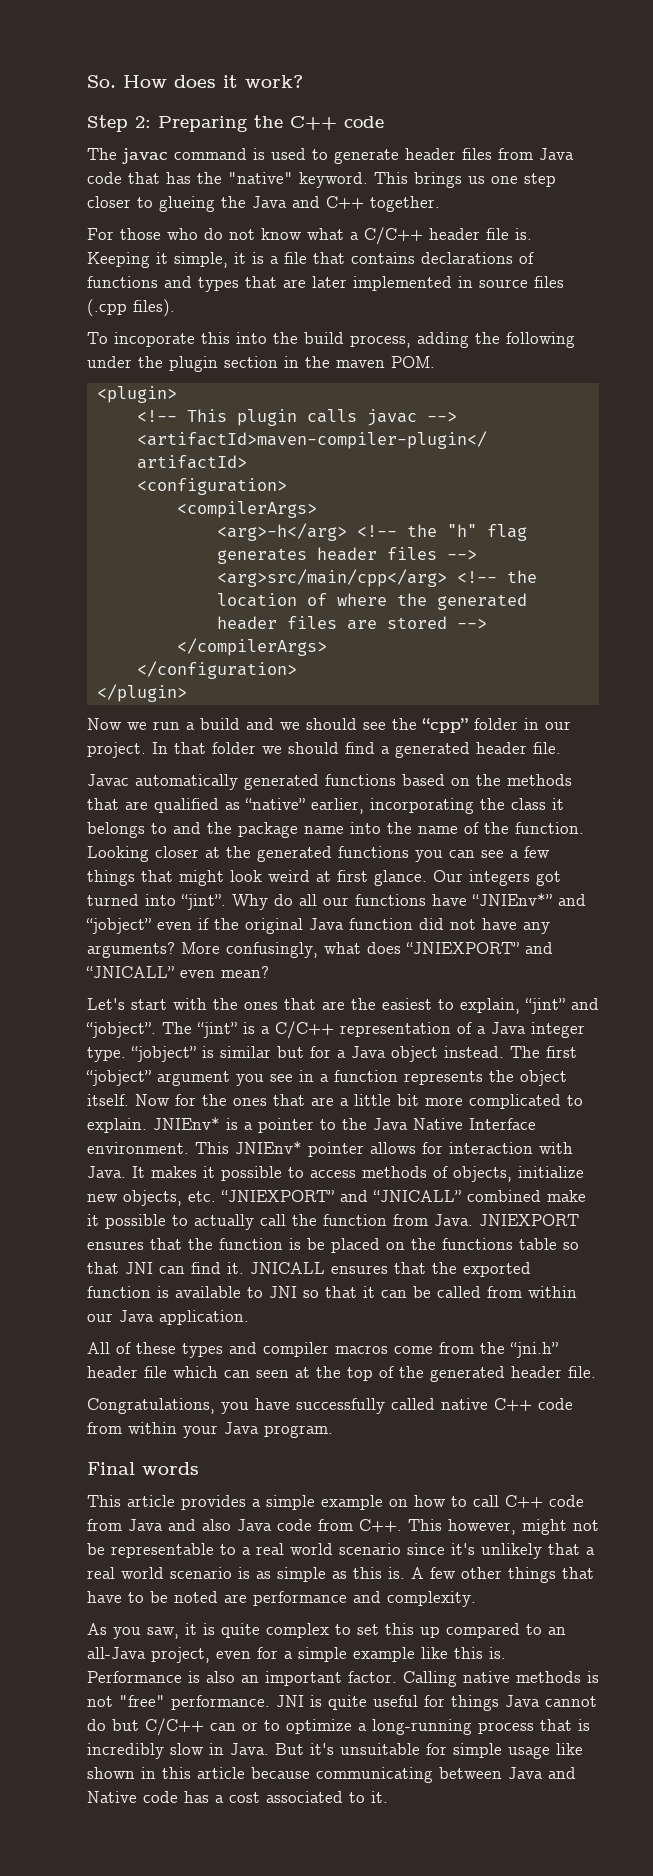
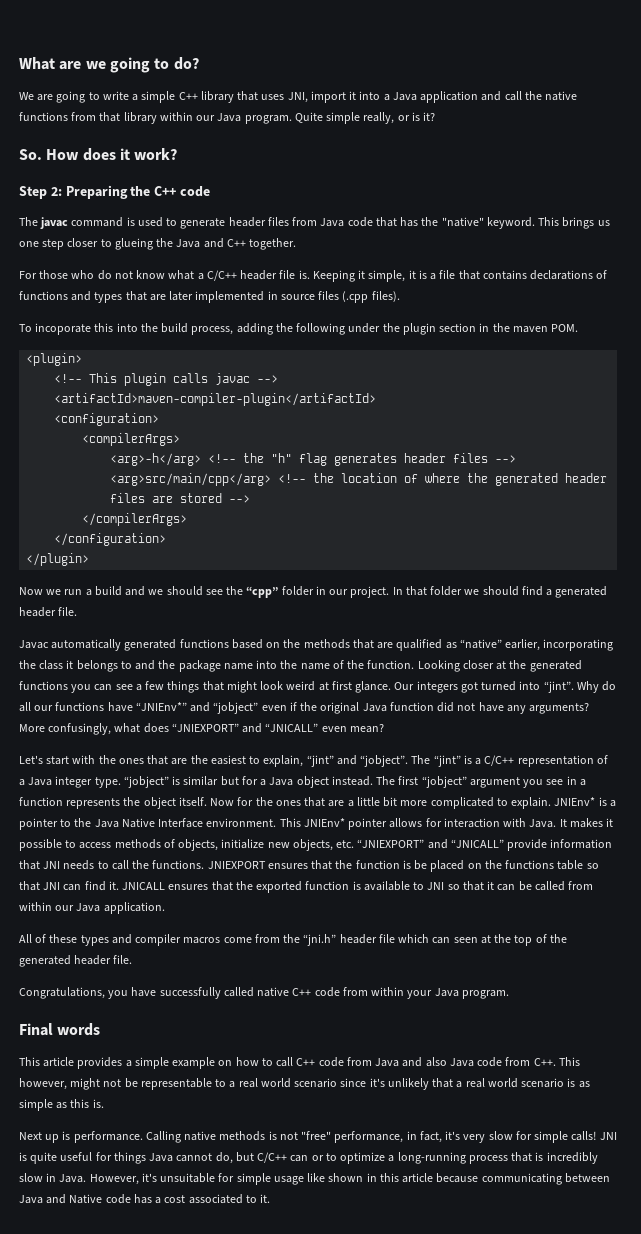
+ What are we going to do?
+ We are going to write a simple C++ library that uses JNI, import it into a Java application and call the native functions from that library within our Java program. Quite simple really, or is it?
- It makes it possible to access methods of objects, initialize new objects, etc. “JNIEXPORT” and “JNICALL” combined make it possible to actually call the function from Java.
+ It makes it possible to access methods of objects, initialize new objects, etc. “JNIEXPORT” and “JNICALL” provide information that JNI needs to call the functions.
- This article provides a simple example on how to call C++ code from Java and also Java code from C++. This however, might not be representable to a real world scenario since it's unlikely that a real world scenario is as simple as this is. A few other things that have to be noted are performance and complexity.
- As you saw, it is quite complex to set this up compared to an all-Java project, even for a simple example like this is. Performance is also an important factor.
+ This article provides a simple example on how to call C++ code from Java and also Java code from C++. This however, might not be representable to a real world scenario since it's unlikely that a real world scenario is as simple as this is.
+ Next up is performance.
- Calling native methods is not "free" performance.
+ Calling native methods is not "free" performance, in fact, it's very slow for simple calls!
- JNI is quite useful for things Java cannot do but C/C++ can or to optimize a long-running process that is incredibly slow in Java.
+ JNI is quite useful for things Java cannot do, but C/C++ can or to optimize a long-running process that is incredibly slow in Java.
- But it's unsuitable for simple usage like shown in this article because communicating between Java and Native code has a cost associated to it.
+ However, it's unsuitable for simple usage like shown in this article because communicating between Java and Native code has a cost associated to it.

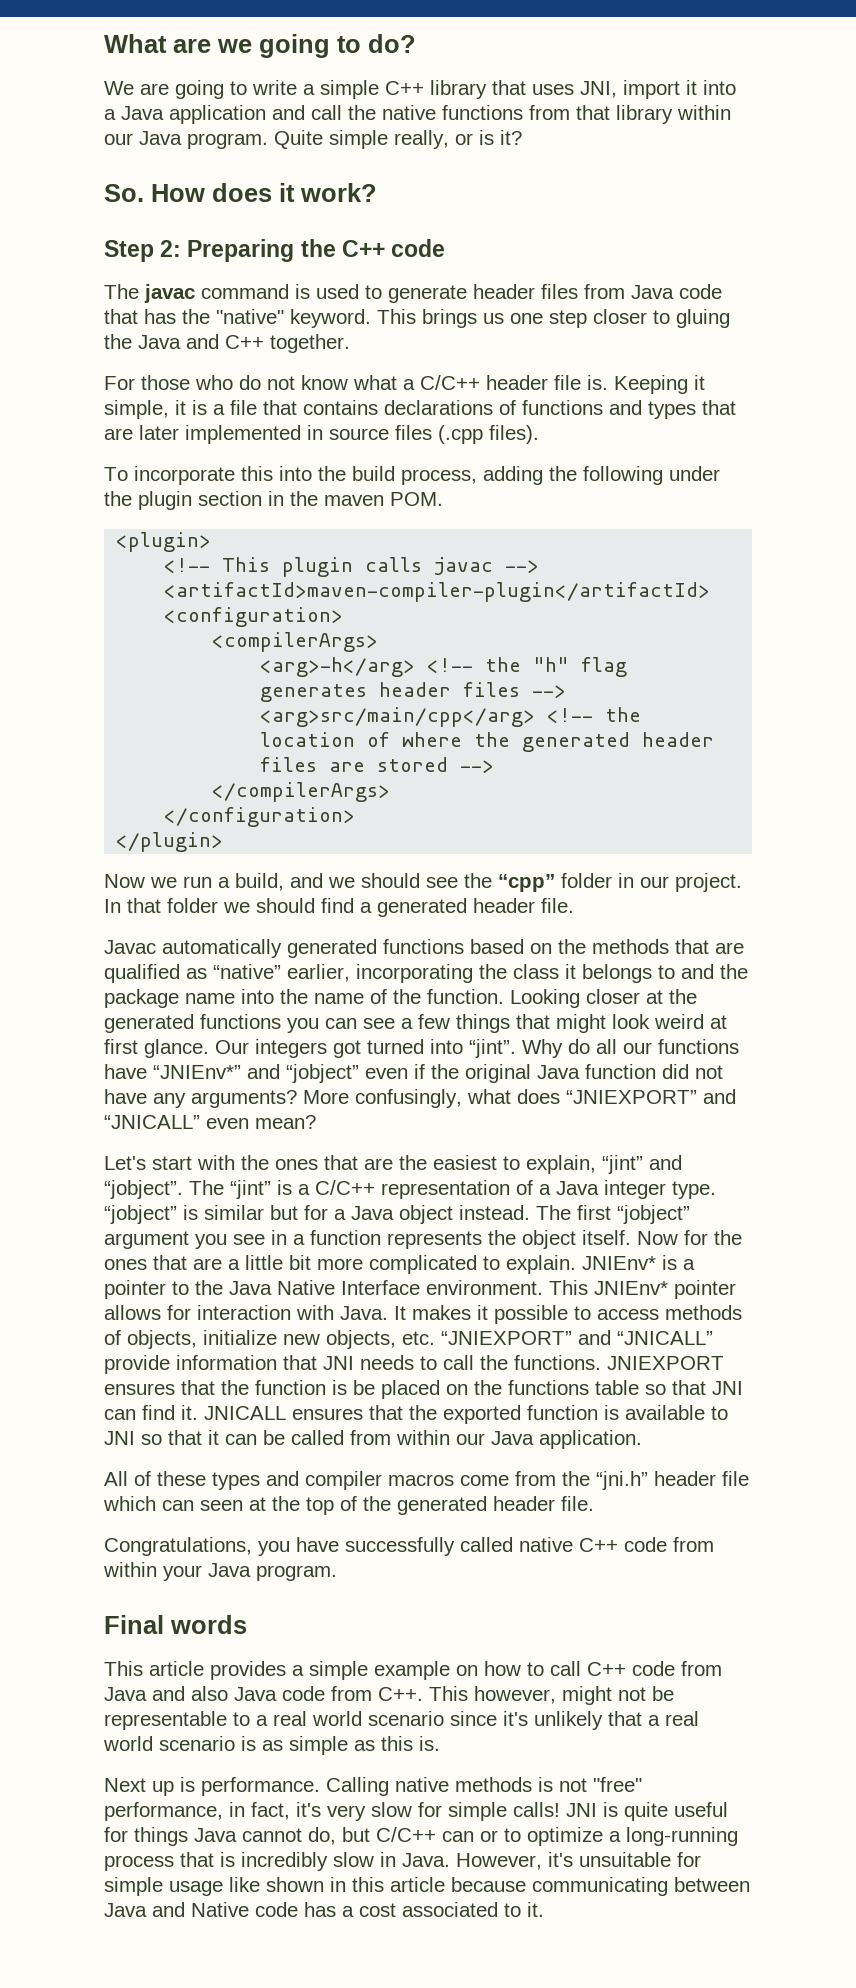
- This brings us one step closer to glueing the Java and C++ together.
+ This brings us one step closer to gluing the Java and C++ together.
- To incoporate this into the build process, adding the following under the plugin section in the maven POM.
+ To incorporate this into the build process, adding the following under the plugin section in the maven POM.
- Now we run a build and we should see the “cpp” folder in our project.
+ Now we run a build, and we should see the “cpp” folder in our project.

